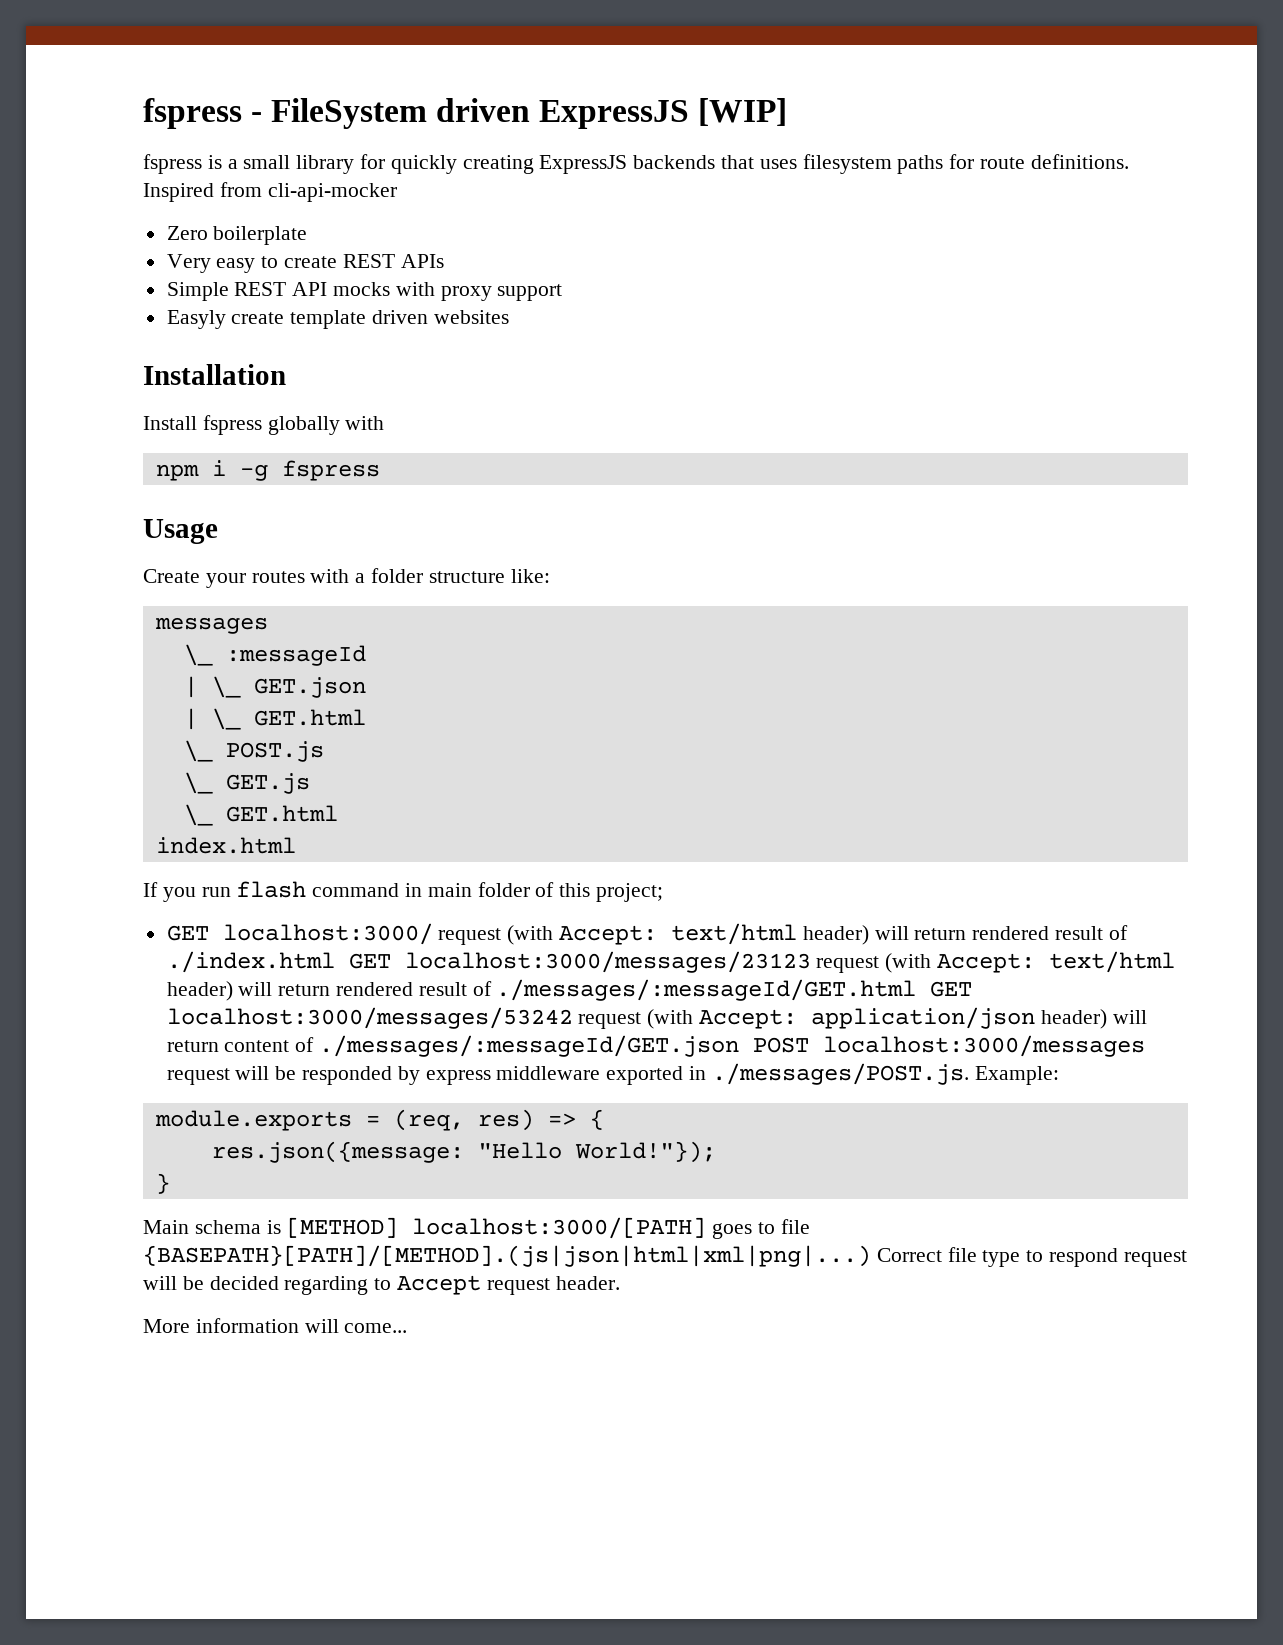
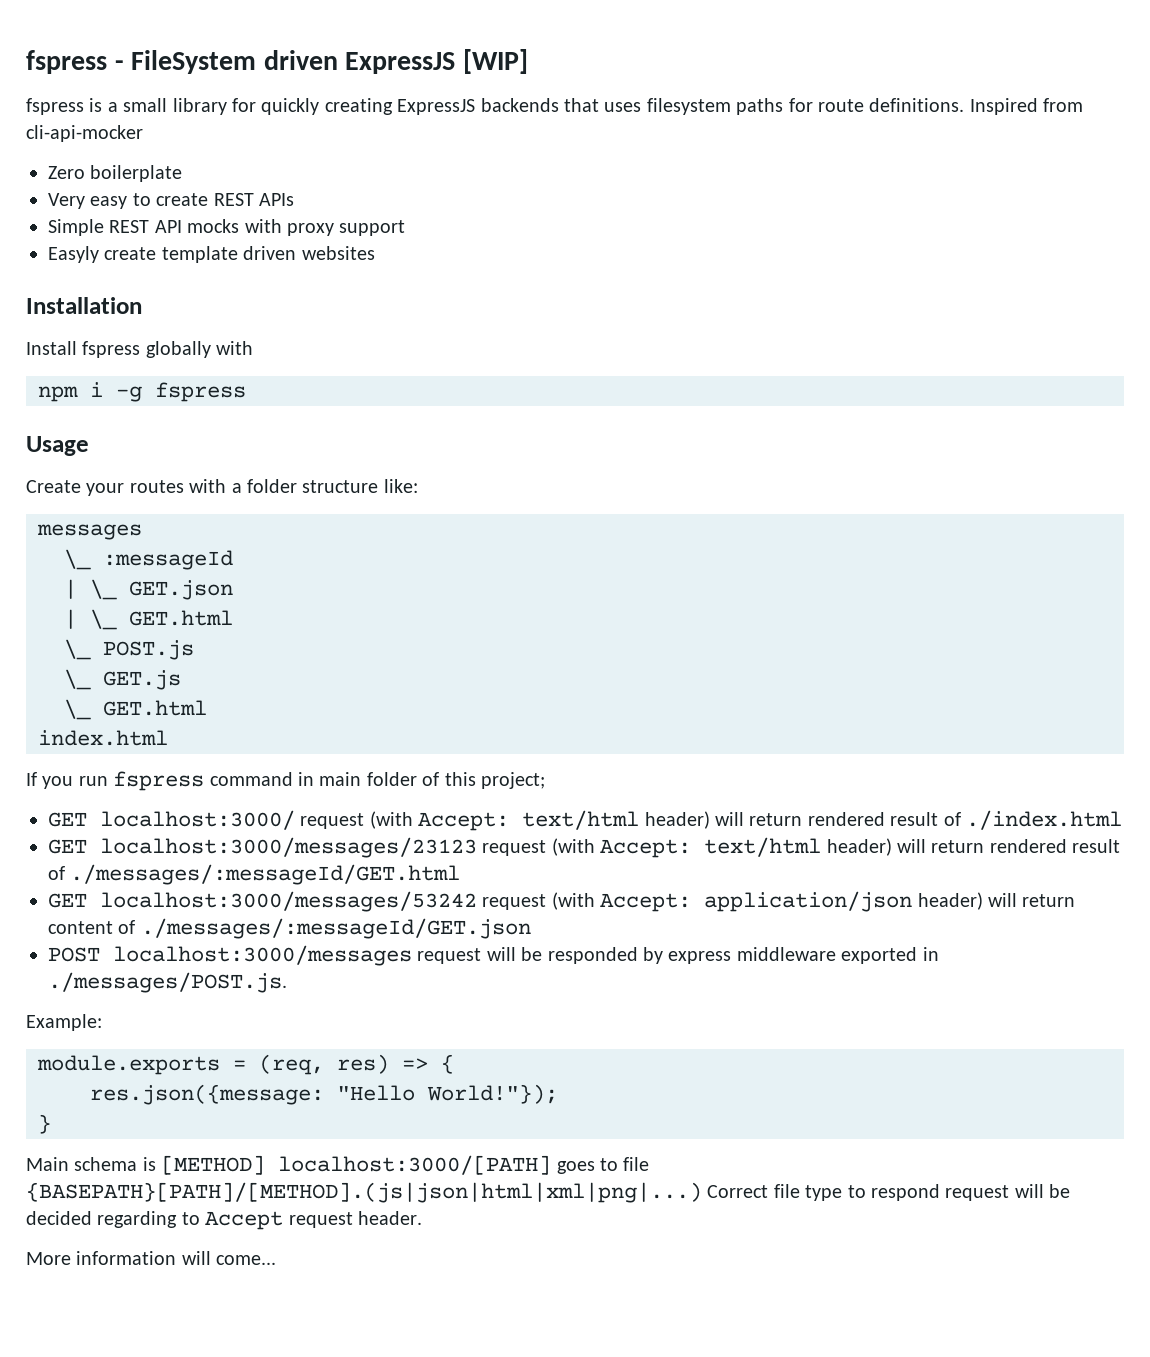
- If you run flash command in main folder of this project;
+ If you run fspress command in main folder of this project;
- GET localhost:3000/ request (with Accept: text/html header) will return rendered result of ./index.html GET localhost:3000/messages/23123 request (with Accept: text/html header) will return rendered result of ./messages/:messageId/GET.html GET localhost:3000/messages/53242 request (with Accept: application/json header) will return content of ./messages/:messageId/GET.json POST localhost:3000/messages request will be responded by express middleware exported in ./messages/POST.js. Example:
+ GET localhost:3000/ request (with Accept: text/html header) will return rendered result of ./index.html
+ GET localhost:3000/messages/23123 request (with Accept: text/html header) will return rendered result of ./messages/:messageId/GET.html
+ GET localhost:3000/messages/53242 request (with Accept: application/json header) will return content of ./messages/:messageId/GET.json
+ POST localhost:3000/messages request will be responded by express middleware exported in ./messages/POST.js.
+ Example:

